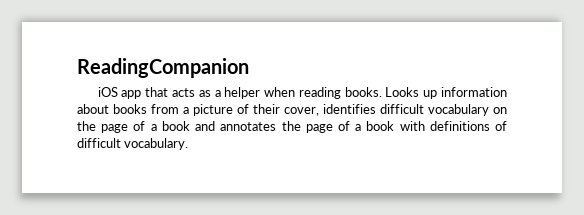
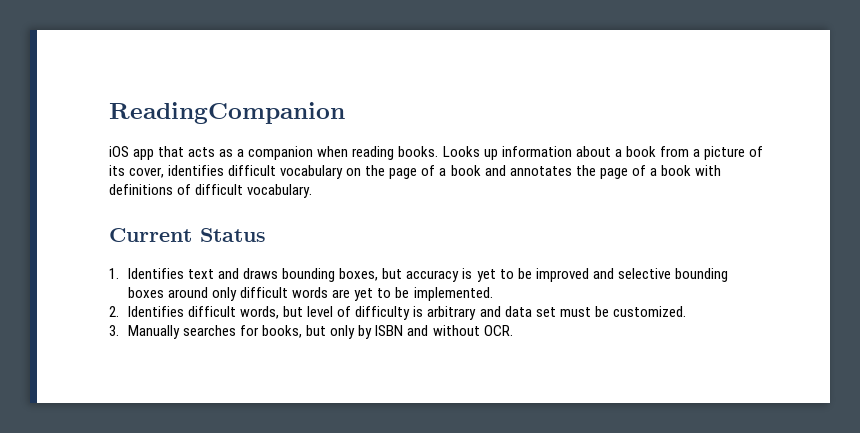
- iOS app that acts as a helper when reading books.
+ iOS app that acts as a companion when reading books.
- Looks up information about books from a picture of their cover, identifies difficult vocabulary on the page of a book and annotates the page of a book with definitions of difficult vocabulary.
+ Looks up information about a book from a picture of its cover, identifies difficult vocabulary on the page of a book and annotates the page of a book with definitions of difficult vocabulary.
+ Current Status
+ 1. Identifies text and draws bounding boxes, but accuracy is yet to be improved and selective bounding boxes around only difficult words are yet to be implemented.
+ 2. Identifies difficult words, but level of difficulty is arbitrary and data set must be customized.
+ 3. Manually searches for books, but only by ISBN and without OCR.

